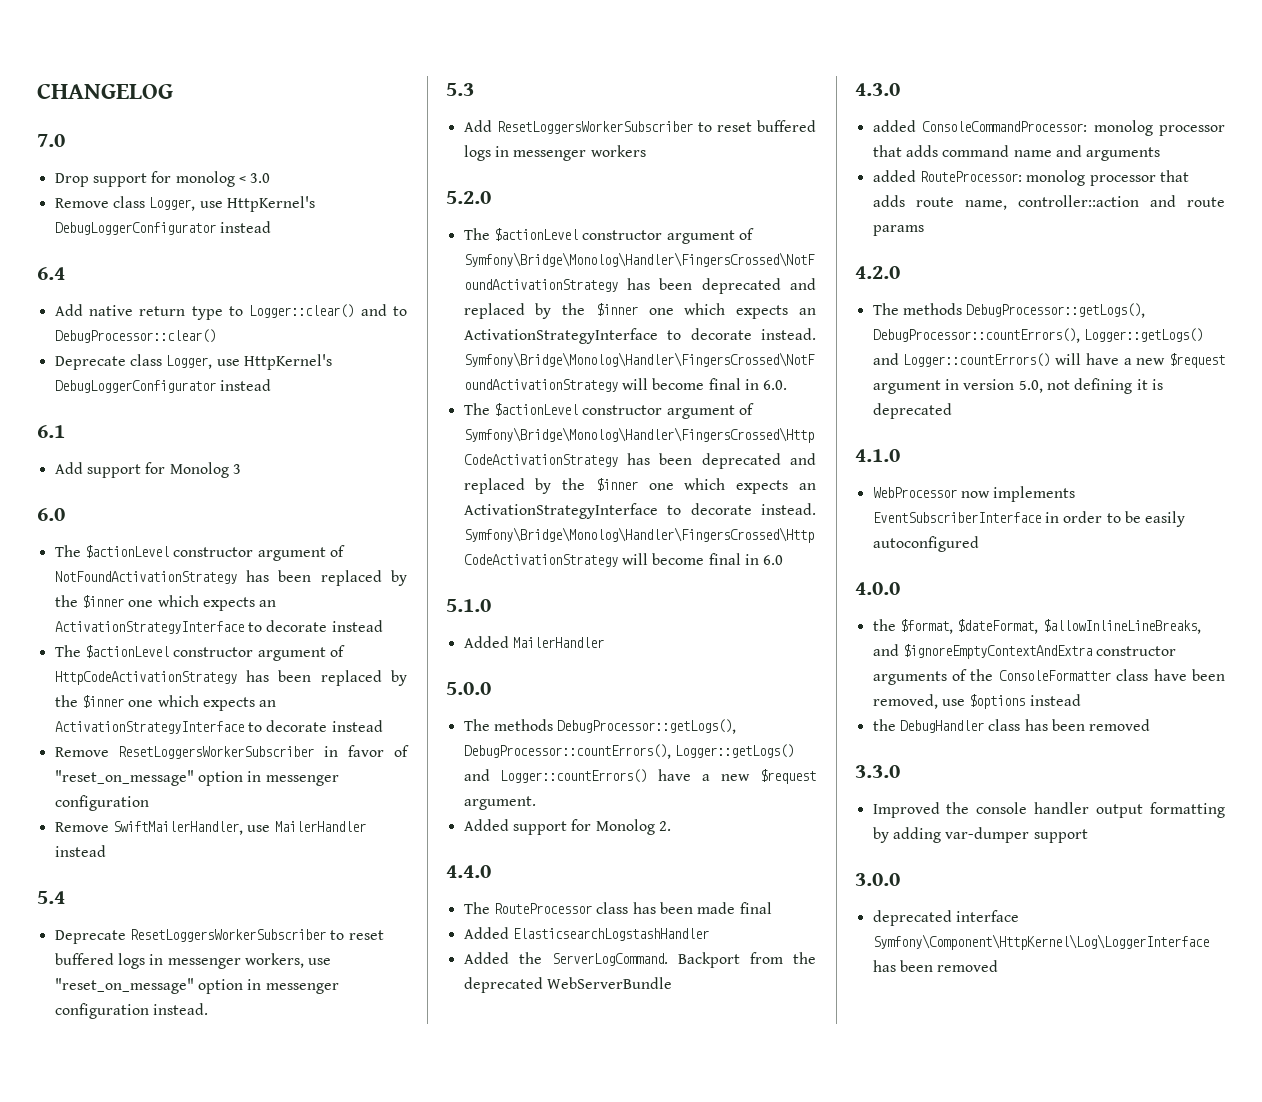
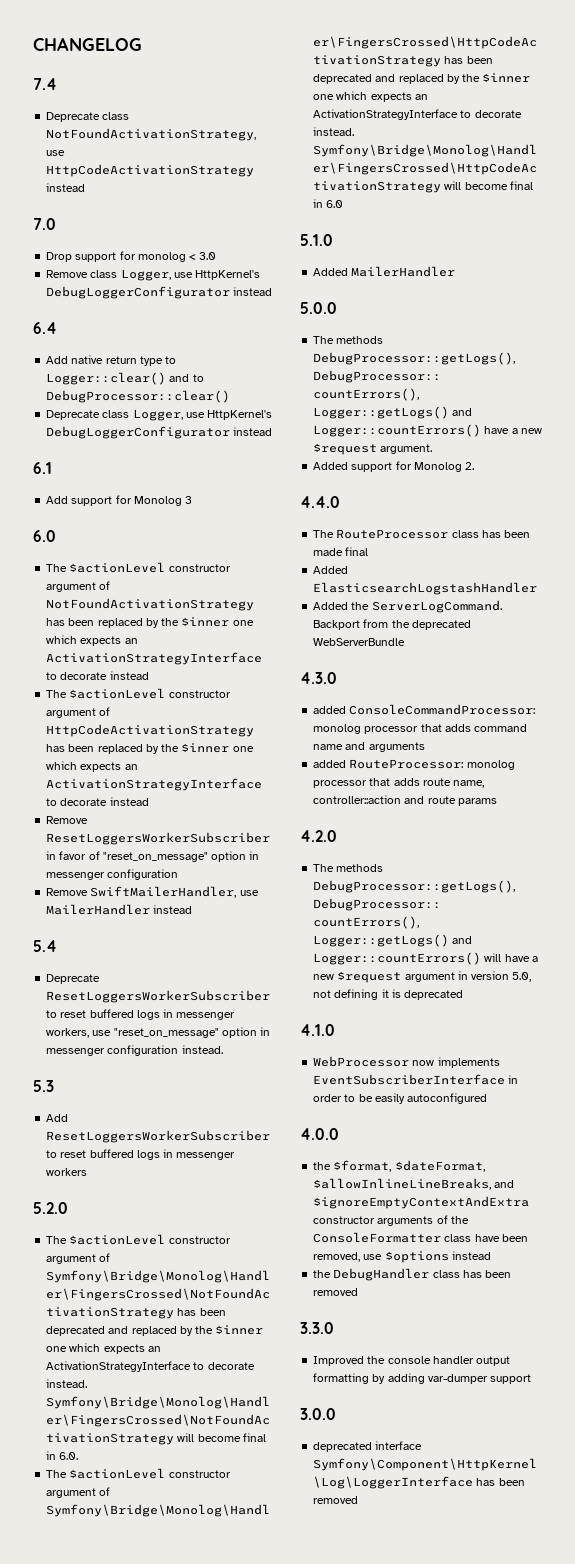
+ 7.4
+ Deprecate class NotFoundActivationStrategy, use HttpCodeActivationStrategy instead

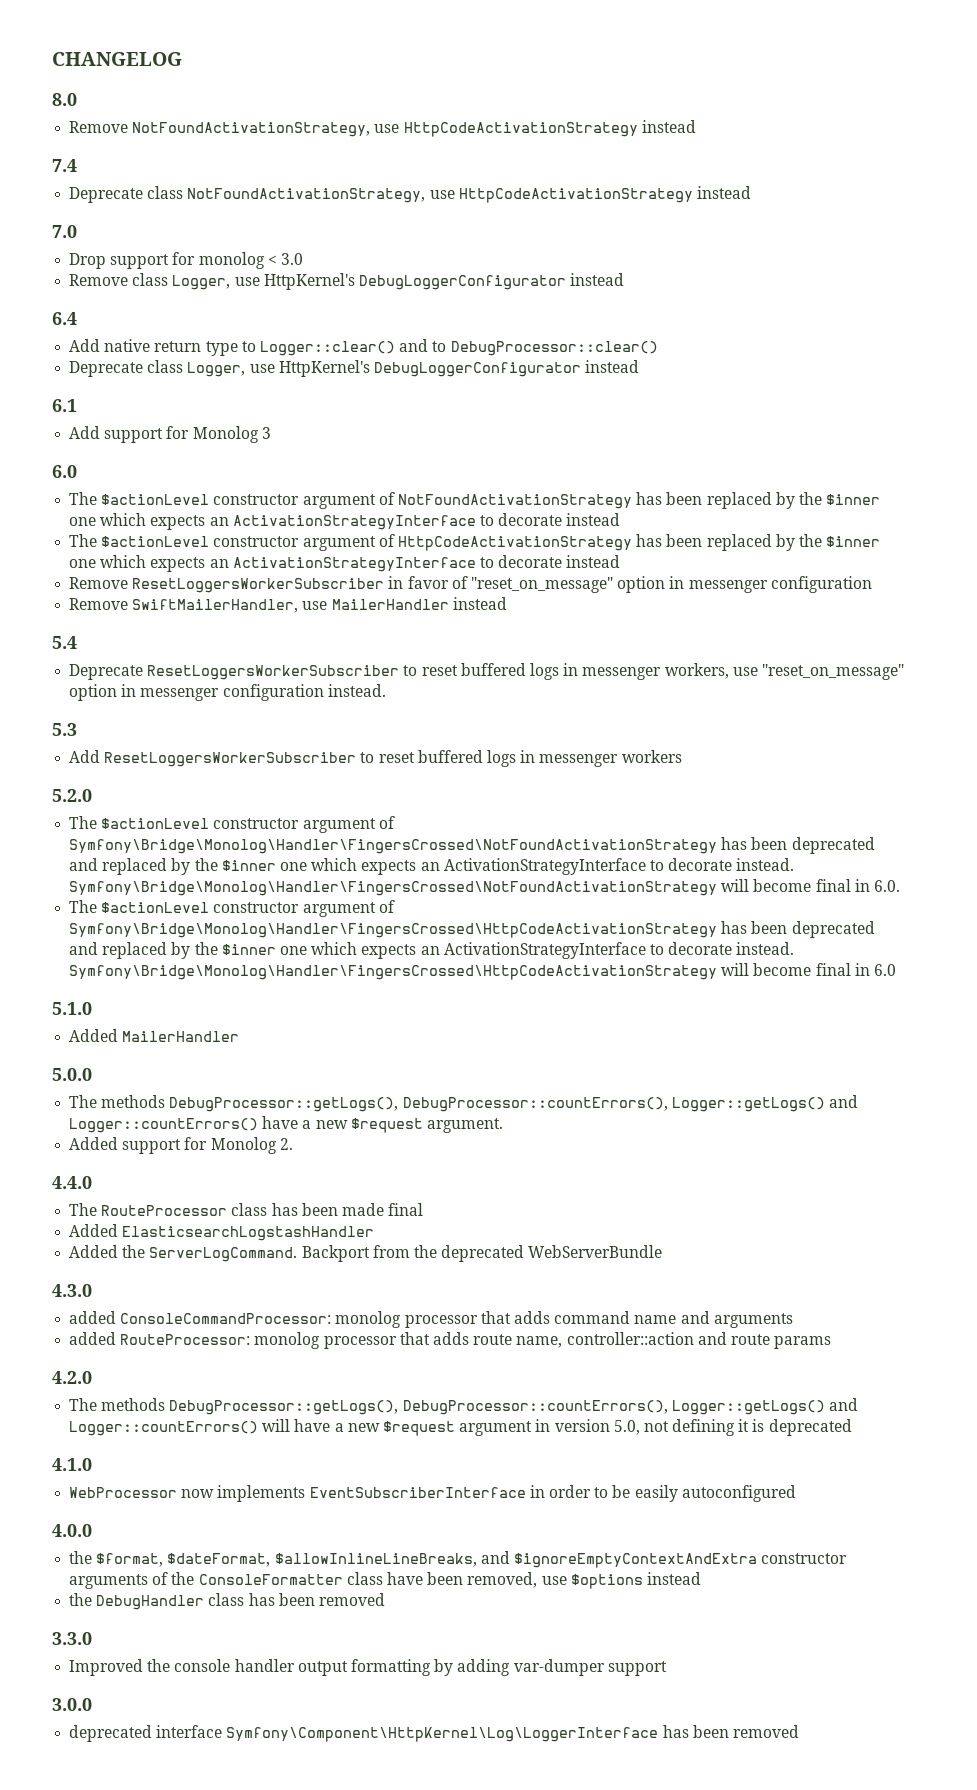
+ 8.0
+ Remove NotFoundActivationStrategy, use HttpCodeActivationStrategy instead

